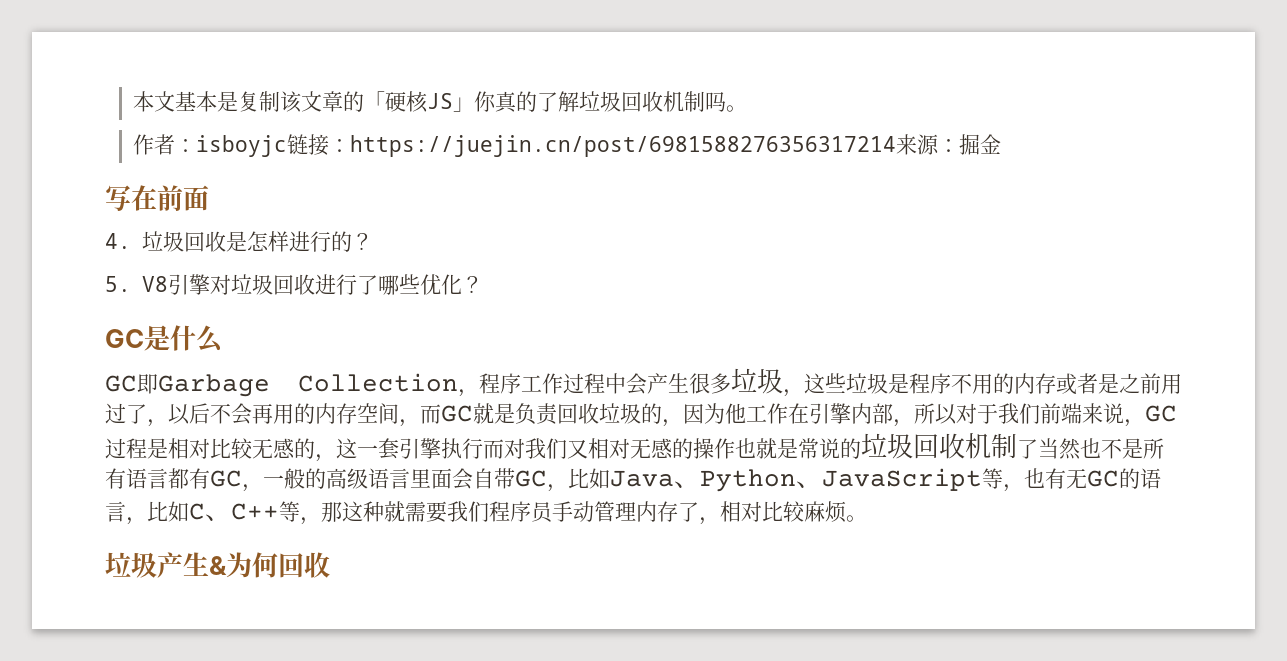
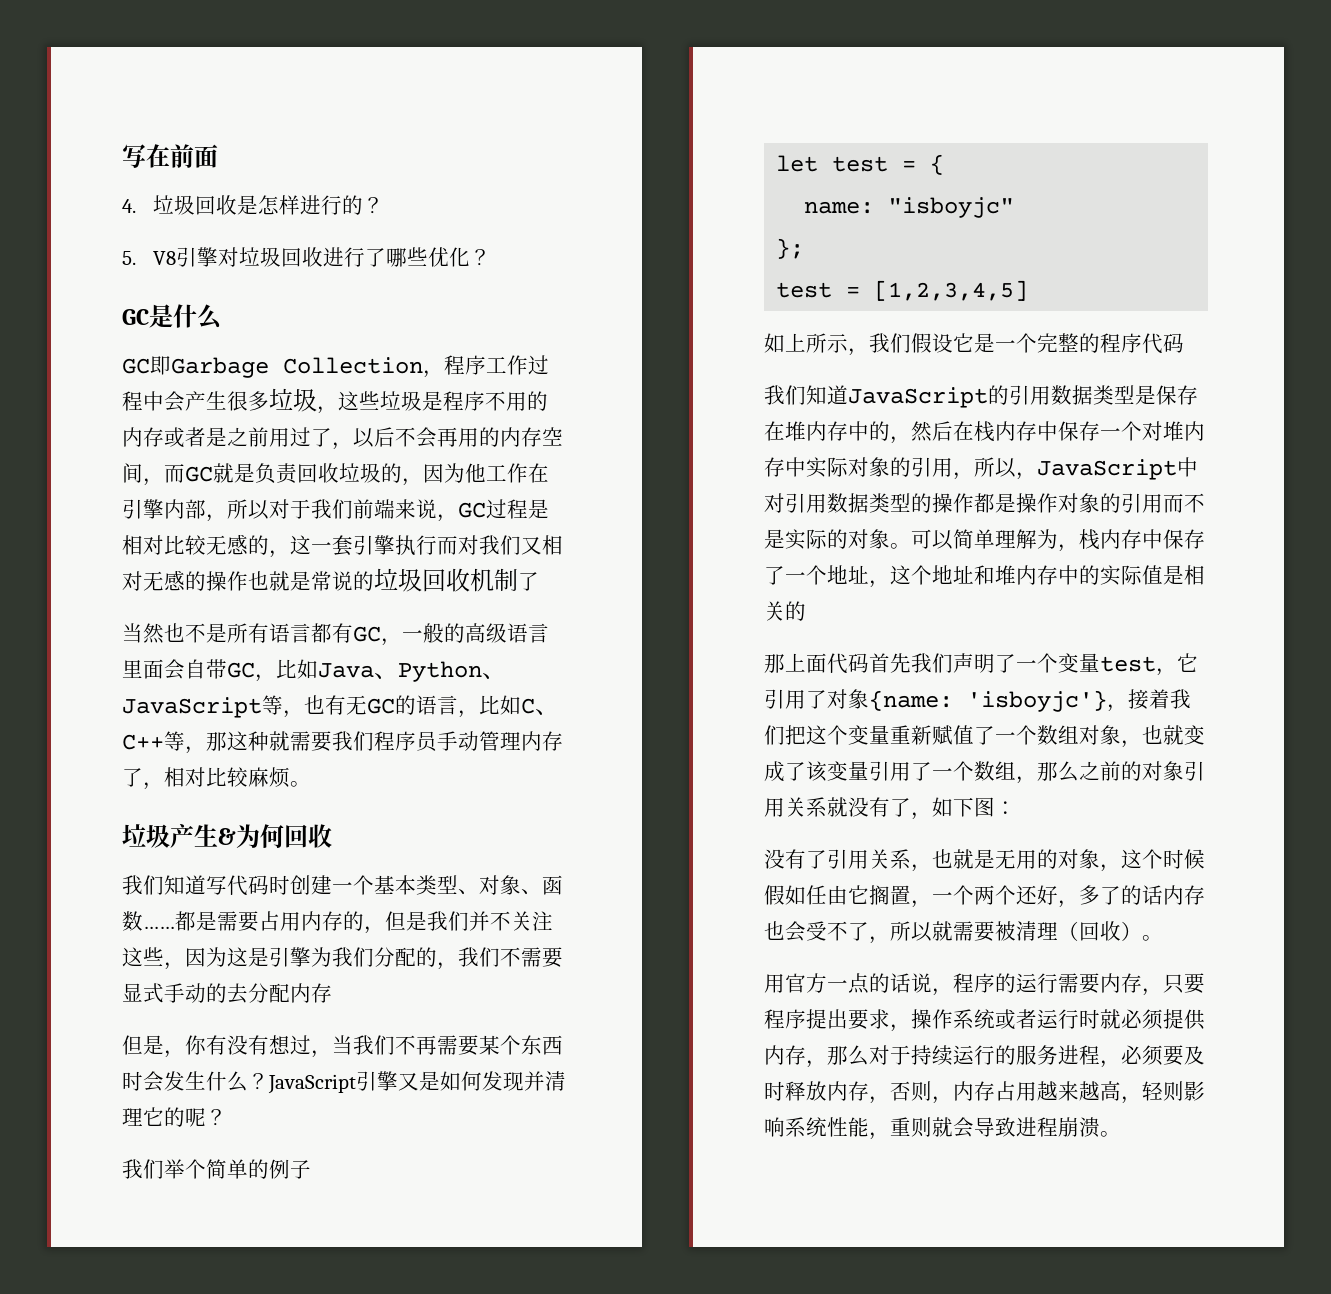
- 本文基本是复制该文章的「硬核JS」你真的了解垃圾回收机制吗。
- 作者：isboyjc链接：https://juejin.cn/post/6981588276356317214来源：掘金
- GC即Garbage Collection，程序工作过程中会产生很多垃圾，这些垃圾是程序不用的内存或者是之前用过了，以后不会再用的内存空间，而GC就是负责回收垃圾的，因为他工作在引擎内部，所以对于我们前端来说，GC过程是相对比较无感的，这一套引擎执行而对我们又相对无感的操作也就是常说的垃圾回收机制了当然也不是所有语言都有GC，一般的高级语言里面会自带GC，比如Java、Python、JavaScript等，也有无GC的语言，比如C、C++等，那这种就需要我们程序员手动管理内存了，相对比较麻烦。
+ GC即Garbage Collection，程序工作过程中会产生很多垃圾，这些垃圾是程序不用的内存或者是之前用过了，以后不会再用的内存空间，而GC就是负责回收垃圾的，因为他工作在引擎内部，所以对于我们前端来说，GC过程是相对比较无感的，这一套引擎执行而对我们又相对无感的操作也就是常说的垃圾回收机制了
+ 当然也不是所有语言都有GC，一般的高级语言里面会自带GC，比如Java、Python、JavaScript等，也有无GC的语言，比如C、C++等，那这种就需要我们程序员手动管理内存了，相对比较麻烦。
+ 我们知道写代码时创建一个基本类型、对象、函数……都是需要占用内存的，但是我们并不关注这些，因为这是引擎为我们分配的，我们不需要显式手动的去分配内存
+ 但是，你有没有想过，当我们不再需要某个东西时会发生什么？JavaScript引擎又是如何发现并清理它的呢？
+ 我们举个简单的例子
+ let test = {
+ name: "isboyjc"
+ };
+ test = [1,2,3,4,5]
+ 如上所示，我们假设它是一个完整的程序代码
+ 我们知道JavaScript的引用数据类型是保存在堆内存中的，然后在栈内存中保存一个对堆内存中实际对象的引用，所以，JavaScript中对引用数据类型的操作都是操作对象的引用而不是实际的对象。可以简单理解为，栈内存中保存了一个地址，这个地址和堆内存中的实际值是相关的
+ 那上面代码首先我们声明了一个变量test，它引用了对象{name: 'isboyjc'}，接着我们把这个变量重新赋值了一个数组对象，也就变成了该变量引用了一个数组，那么之前的对象引用关系就没有了，如下图：
+ 没有了引用关系，也就是无用的对象，这个时候假如任由它搁置，一个两个还好，多了的话内存也会受不了，所以就需要被清理（回收）。
+ 用官方一点的话说，程序的运行需要内存，只要程序提出要求，操作系统或者运行时就必须提供内存，那么对于持续运行的服务进程，必须要及时释放内存，否则，内存占用越来越高，轻则影响系统性能，重则就会导致进程崩溃。

